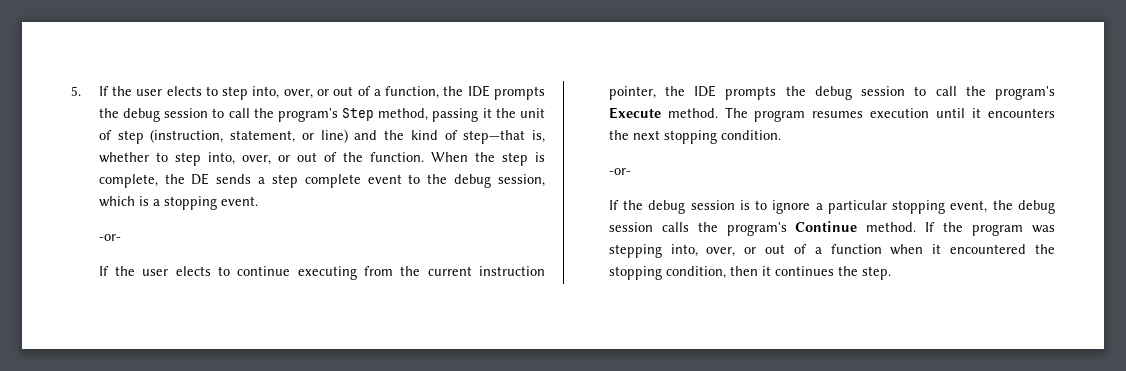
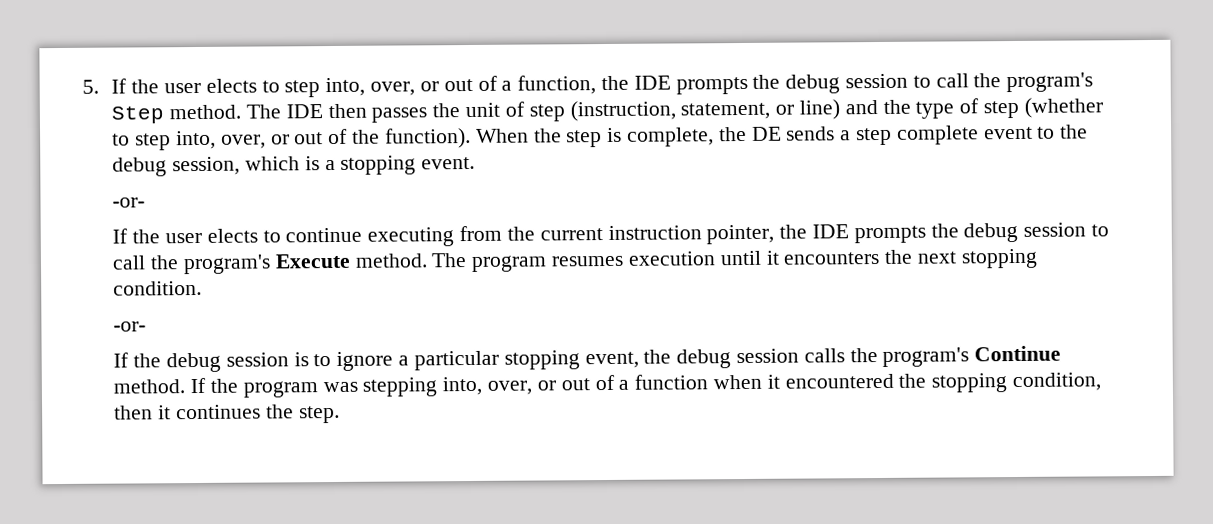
- 5. If the user elects to step into, over, or out of a function, the IDE prompts the debug session to call the program's Step method, passing it the unit of step (instruction, statement, or line) and the kind of step—that is, whether to step into, over, or out of the function.
+ 5. If the user elects to step into, over, or out of a function, the IDE prompts the debug session to call the program's Step method. The IDE then passes the unit of step (instruction, statement, or line) and the type of step (whether to step into, over, or out of the function).

